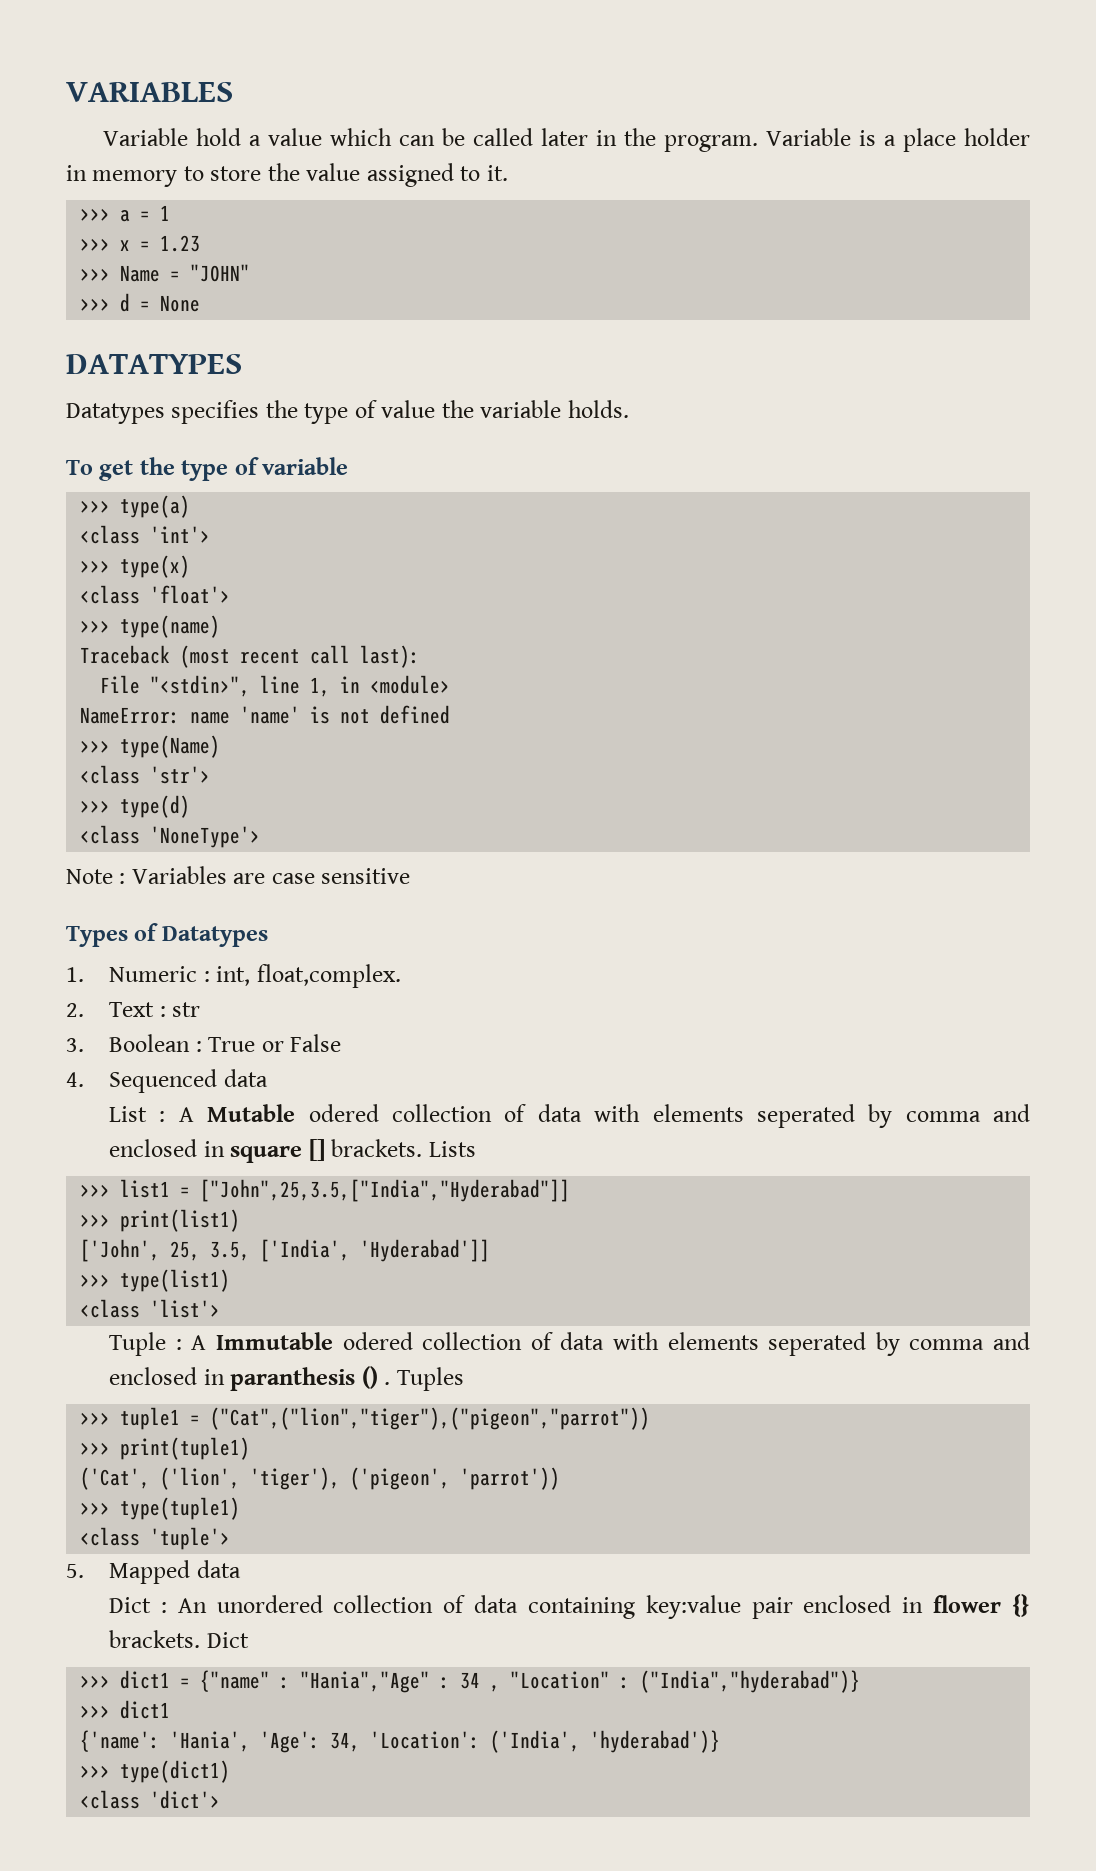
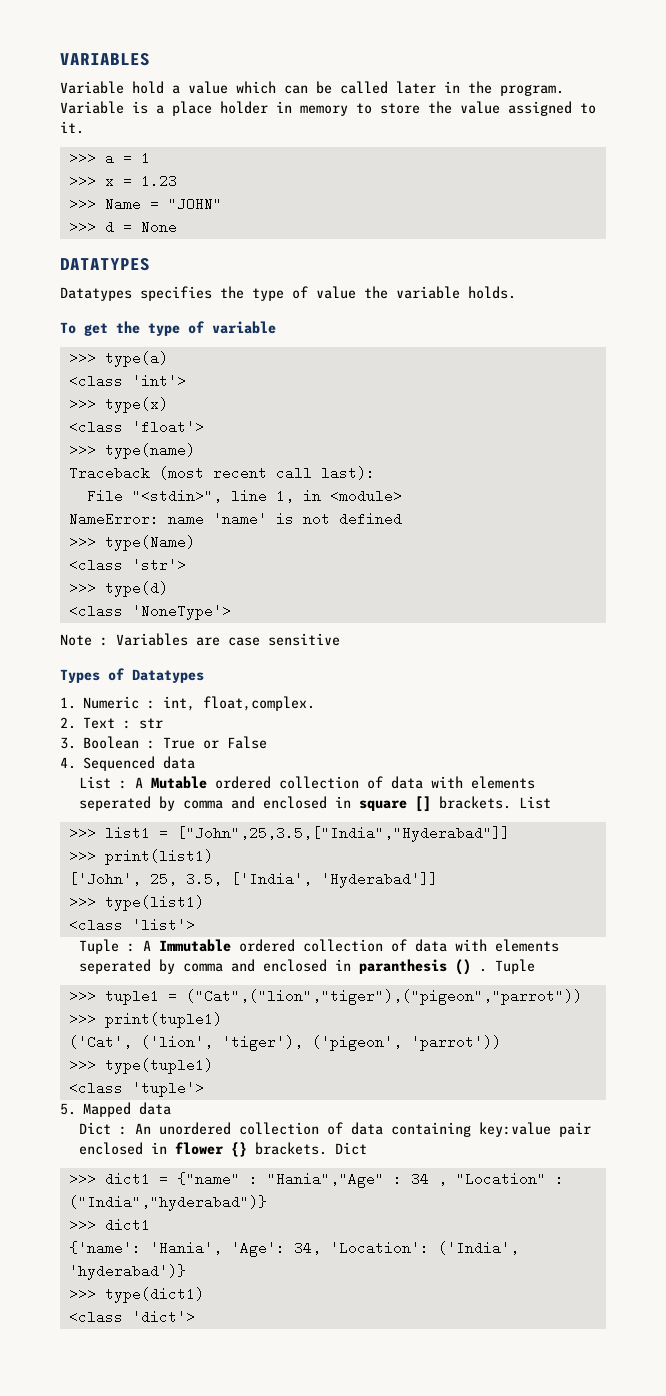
- List : A Mutable odered collection of data with elements seperated by comma and enclosed in square [] brackets. Lists
+ List : A Mutable ordered collection of data with elements seperated by comma and enclosed in square [] brackets. List
- Tuple : A Immutable odered collection of data with elements seperated by comma and enclosed in paranthesis () . Tuples
+ Tuple : A Immutable ordered collection of data with elements seperated by comma and enclosed in paranthesis () . Tuple

